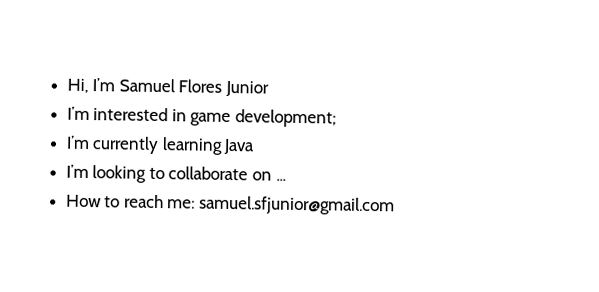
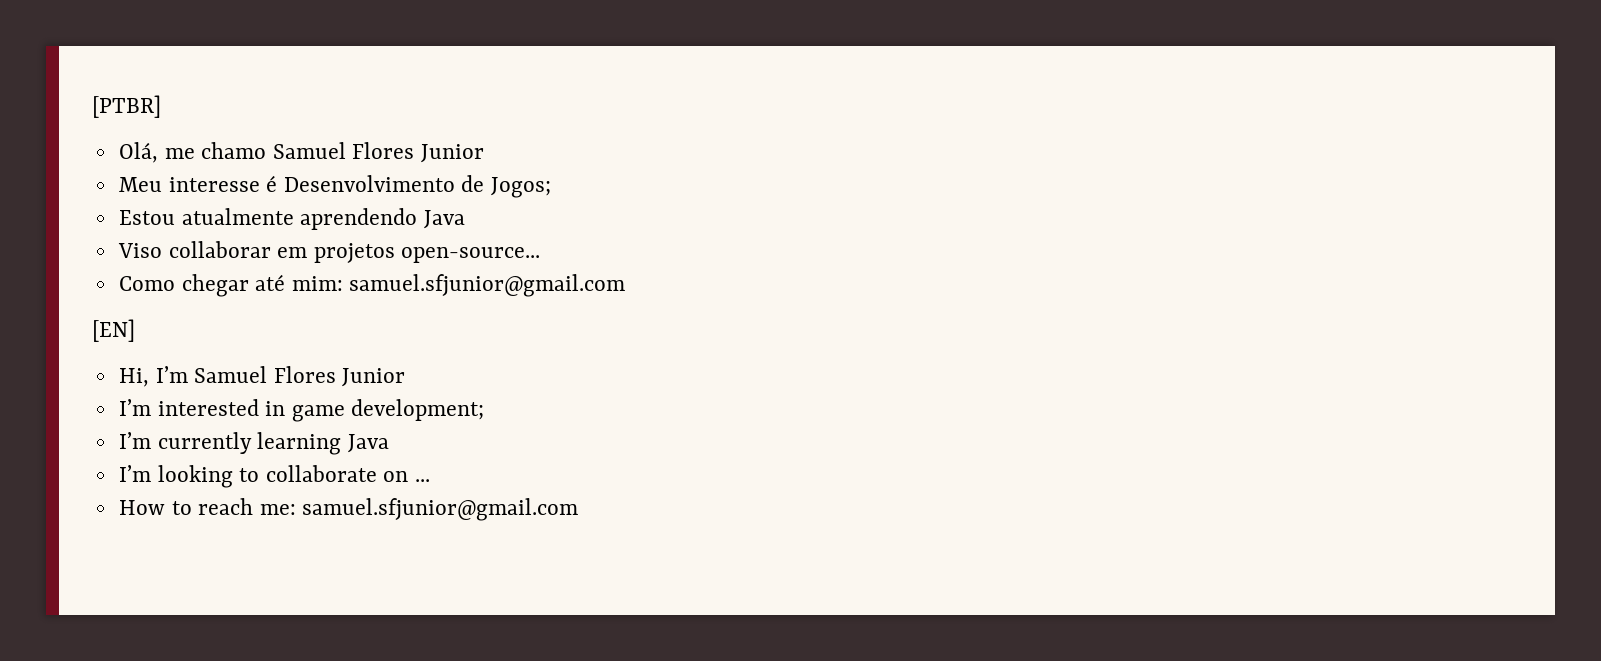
+ [PTBR]
+ Olá, me chamo Samuel Flores Junior
+ Meu interesse é Desenvolvimento de Jogos;
+ Estou atualmente aprendendo Java
+ Viso collaborar em projetos open-source...
+ Como chegar até mim: samuel.sfjunior@gmail.com
+ [EN]

